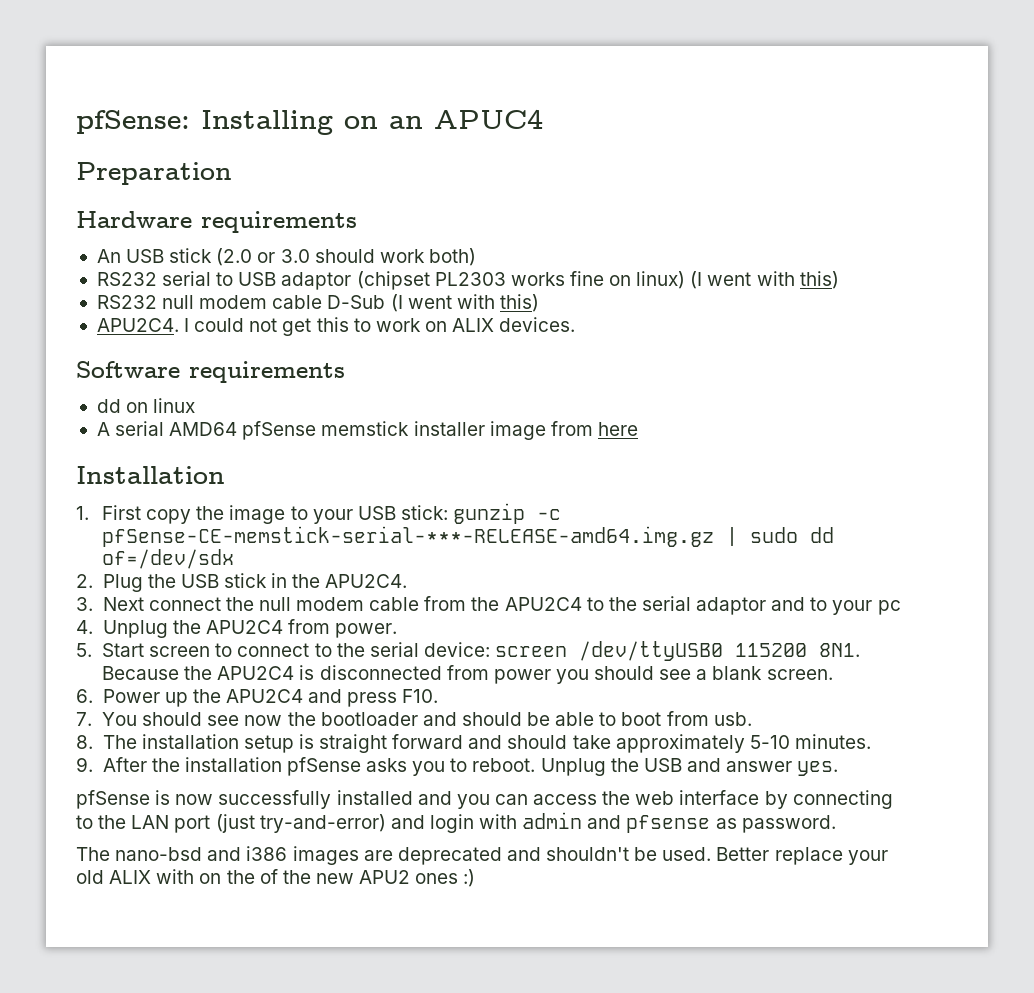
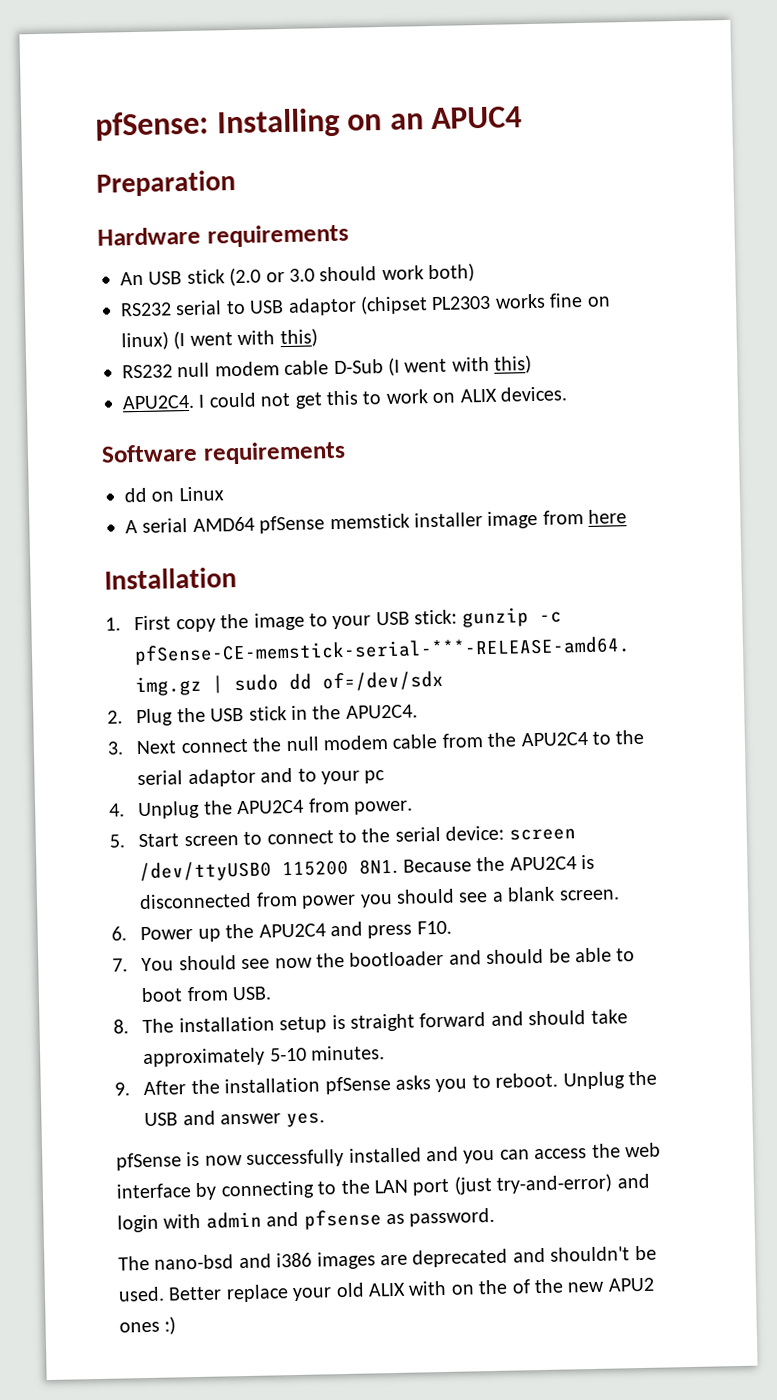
- dd on linux
+ dd on Linux
- 7. You should see now the bootloader and should be able to boot from usb.
+ 7. You should see now the bootloader and should be able to boot from USB.

